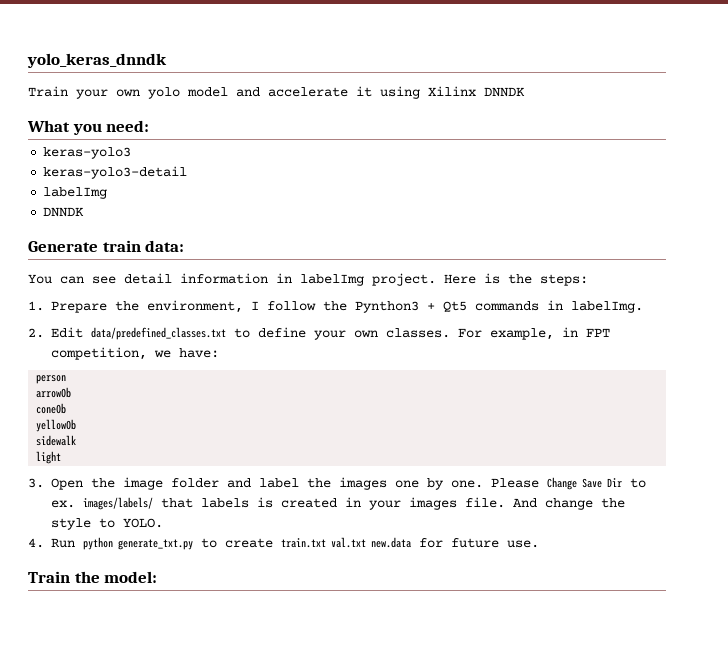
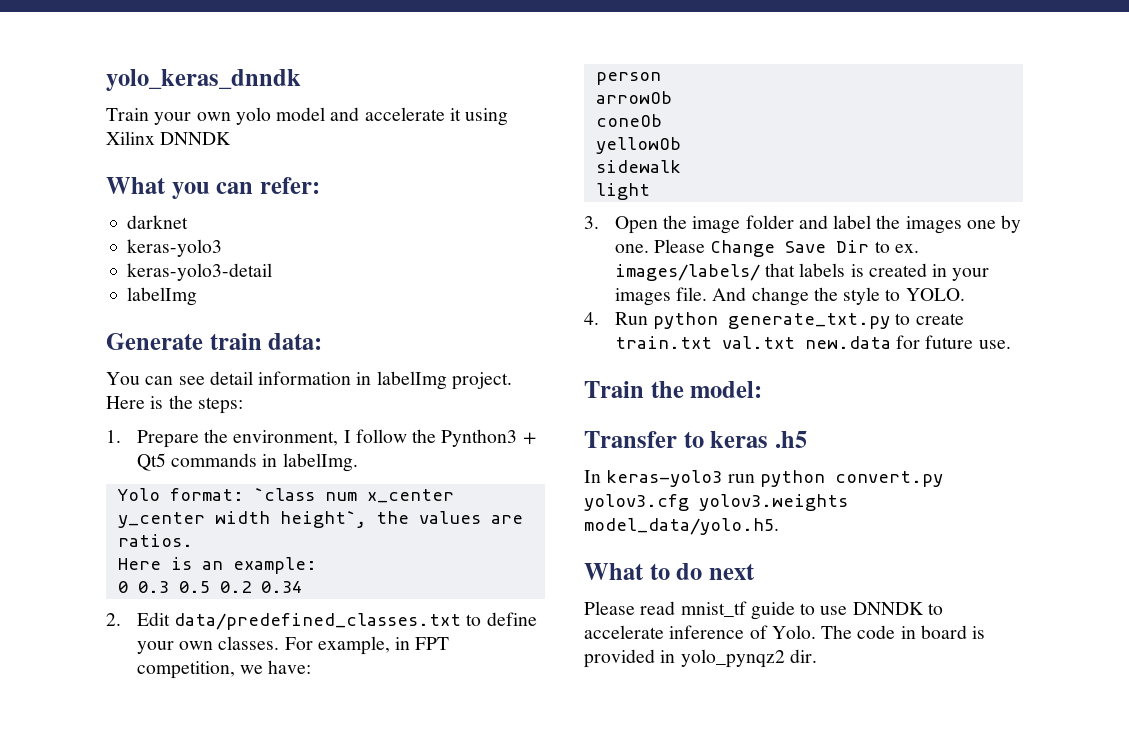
- What you need:
+ What you can refer:
+ darknet
  keras-yolo3-detail
  labelImg
- DNNDK
+ Yolo format: `class num x_center y_center width height`, the values are ratios.
+ Here is an example:
+ 0 0.3 0.5 0.2 0.34
+ Transfer to keras .h5
+ In keras-yolo3 run python convert.py yolov3.cfg yolov3.weights model_data/yolo.h5.
+ What to do next
+ Please read mnist_tf guide to use DNNDK to accelerate inference of Yolo. The code in board is provided in yolo_pynqz2 dir.

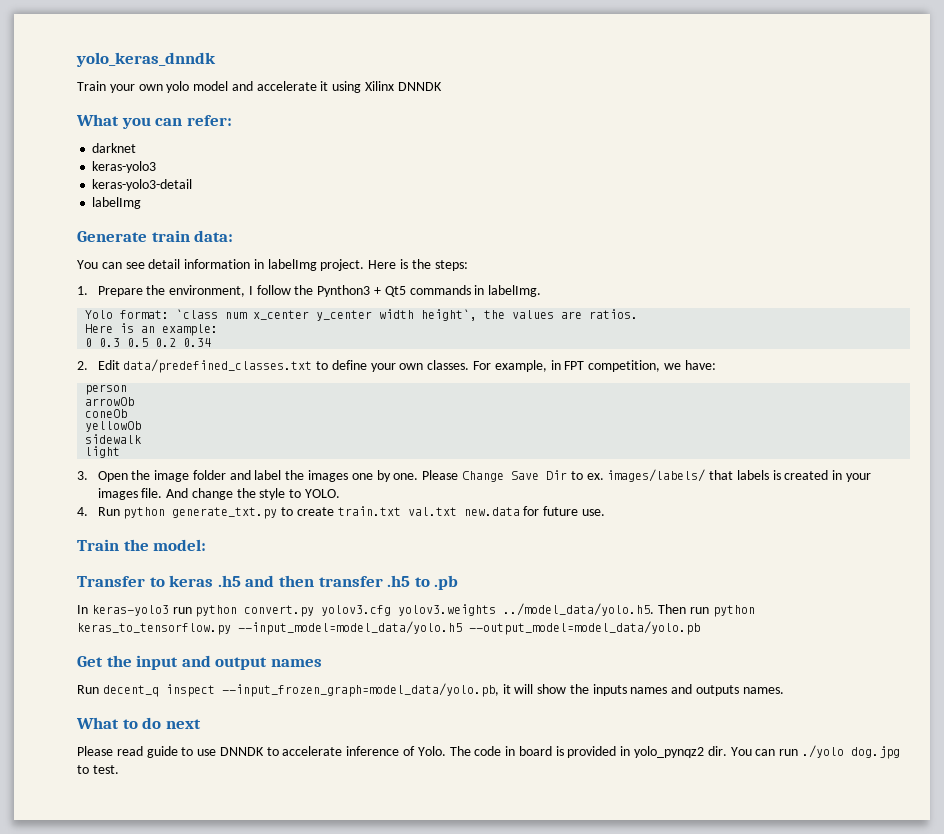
- Transfer to keras .h5
+ Transfer to keras .h5 and then transfer .h5 to .pb
- In keras-yolo3 run python convert.py yolov3.cfg yolov3.weights model_data/yolo.h5.
+ In keras-yolo3 run python convert.py yolov3.cfg yolov3.weights ../model_data/yolo.h5. Then run python keras_to_tensorflow.py --input_model=model_data/yolo.h5 --output_model=model_data/yolo.pb
+ Get the input and output names
+ Run decent_q inspect --input_frozen_graph=model_data/yolo.pb, it will show the inputs names and outputs names.
- Please read mnist_tf guide to use DNNDK to accelerate inference of Yolo.
+ Please read guide to use DNNDK to accelerate inference of Yolo.
+ You can run ./yolo dog.jpg to test.

